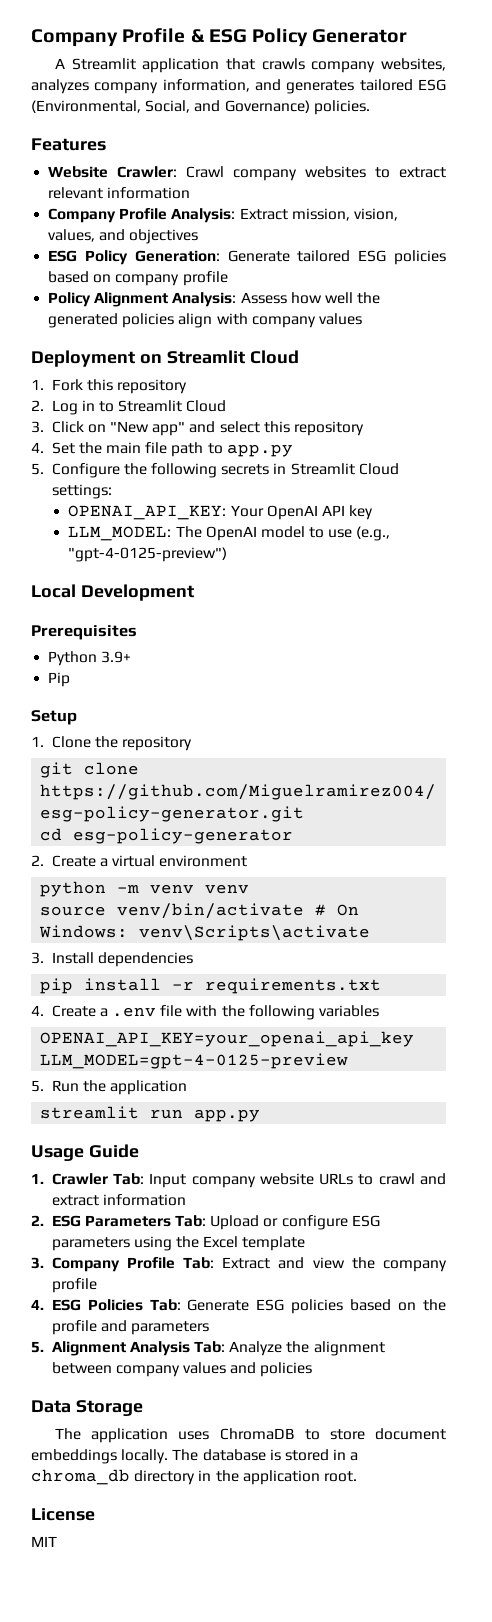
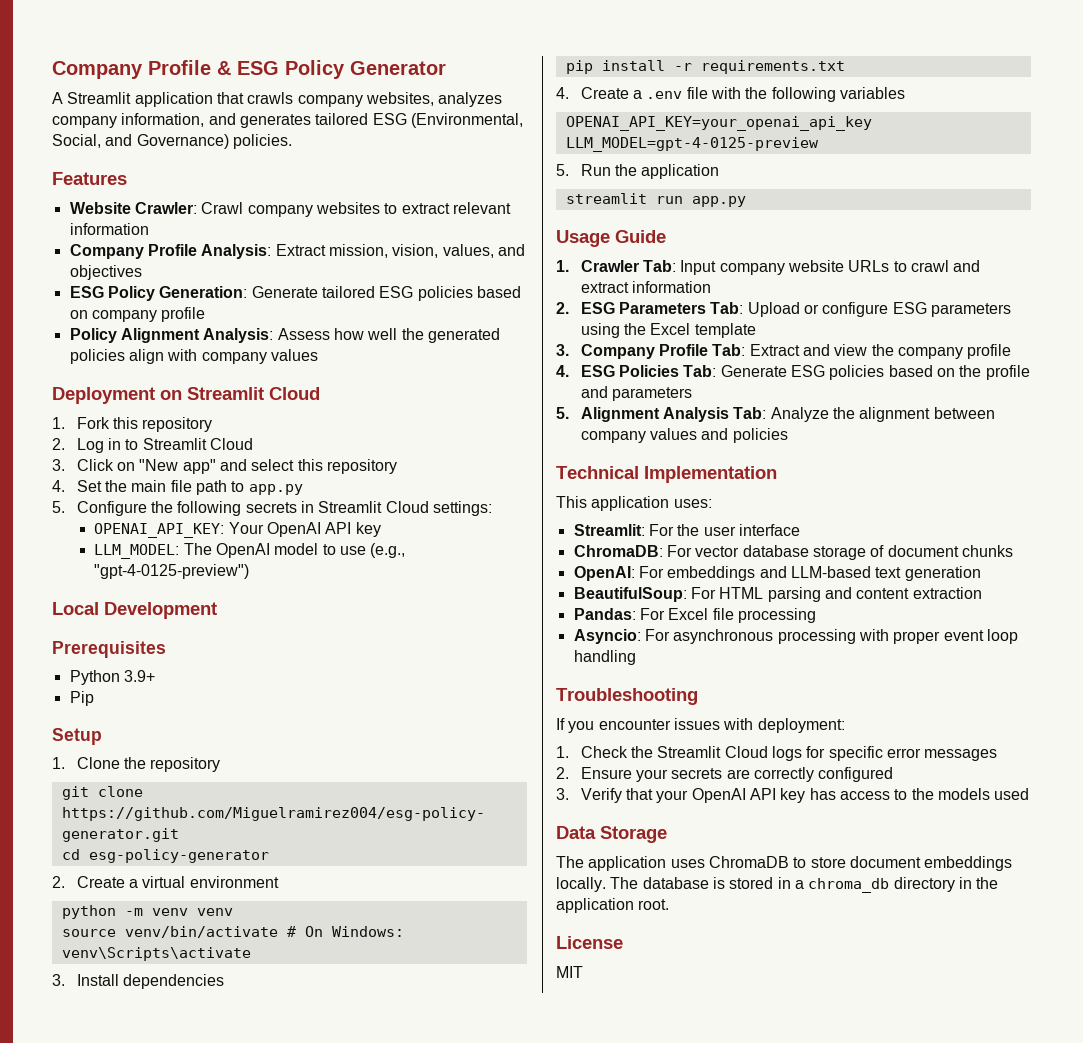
+ Technical Implementation
+ This application uses:
+ Streamlit: For the user interface
+ ChromaDB: For vector database storage of document chunks
+ OpenAI: For embeddings and LLM-based text generation
+ BeautifulSoup: For HTML parsing and content extraction
+ Pandas: For Excel file processing
+ Asyncio: For asynchronous processing with proper event loop handling
+ Troubleshooting
+ If you encounter issues with deployment:
+ 1. Check the Streamlit Cloud logs for specific error messages
+ 2. Ensure your secrets are correctly configured
+ 3. Verify that your OpenAI API key has access to the models used

